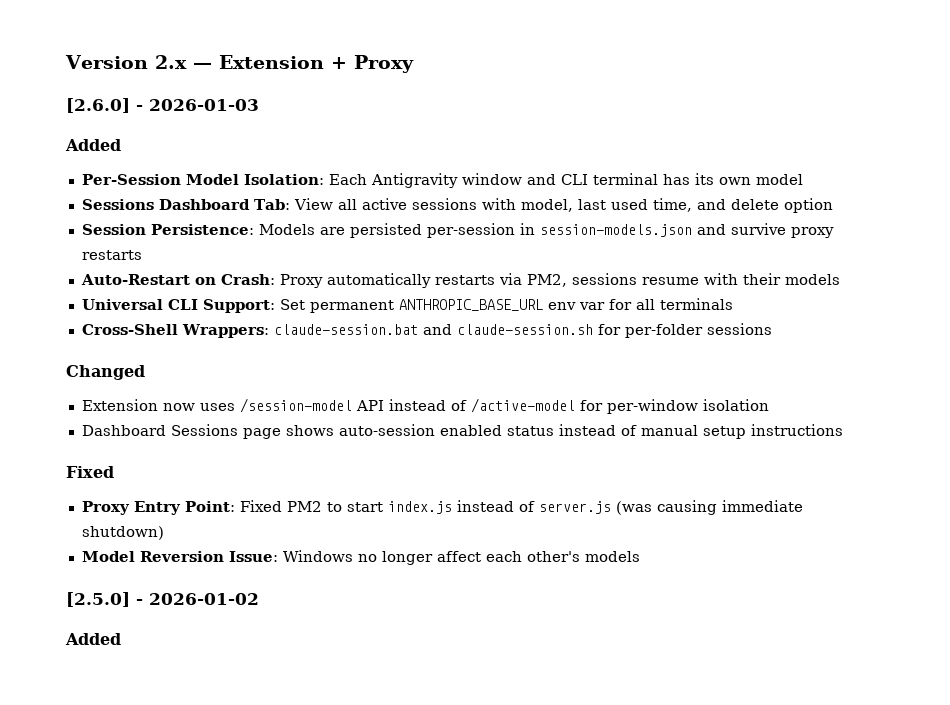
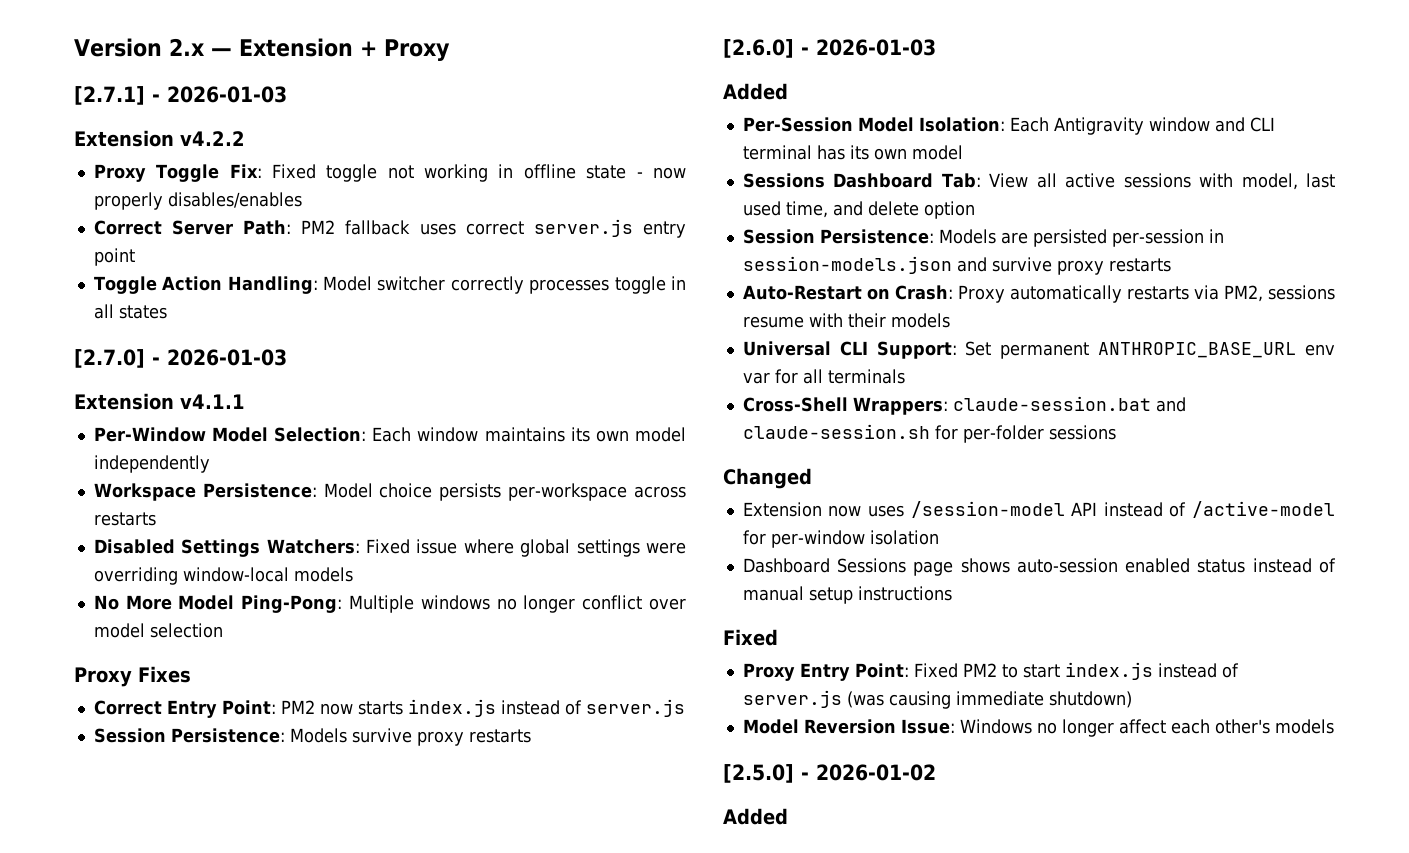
+ [2.7.1] - 2026-01-03
+ Extension v4.2.2
+ Proxy Toggle Fix: Fixed toggle not working in offline state - now properly disables/enables
+ Correct Server Path: PM2 fallback uses correct server.js entry point
+ Toggle Action Handling: Model switcher correctly processes toggle in all states
+ [2.7.0] - 2026-01-03
+ Extension v4.1.1
+ Per-Window Model Selection: Each window maintains its own model independently
+ Workspace Persistence: Model choice persists per-workspace across restarts
+ Disabled Settings Watchers: Fixed issue where global settings were overriding window-local models
+ No More Model Ping-Pong: Multiple windows no longer conflict over model selection
+ Proxy Fixes
+ Correct Entry Point: PM2 now starts index.js instead of server.js
+ Session Persistence: Models survive proxy restarts

